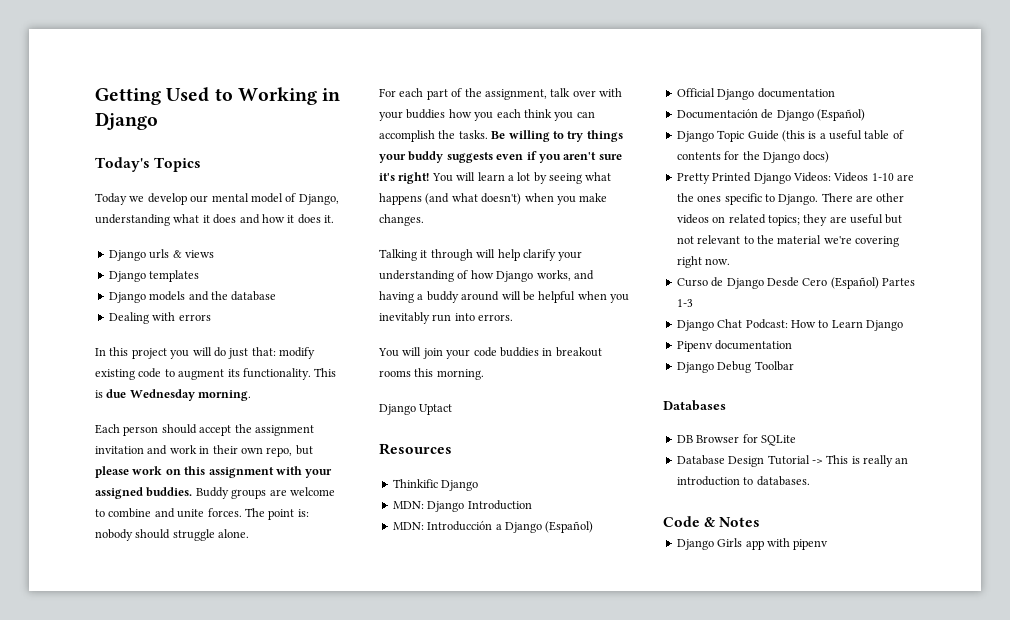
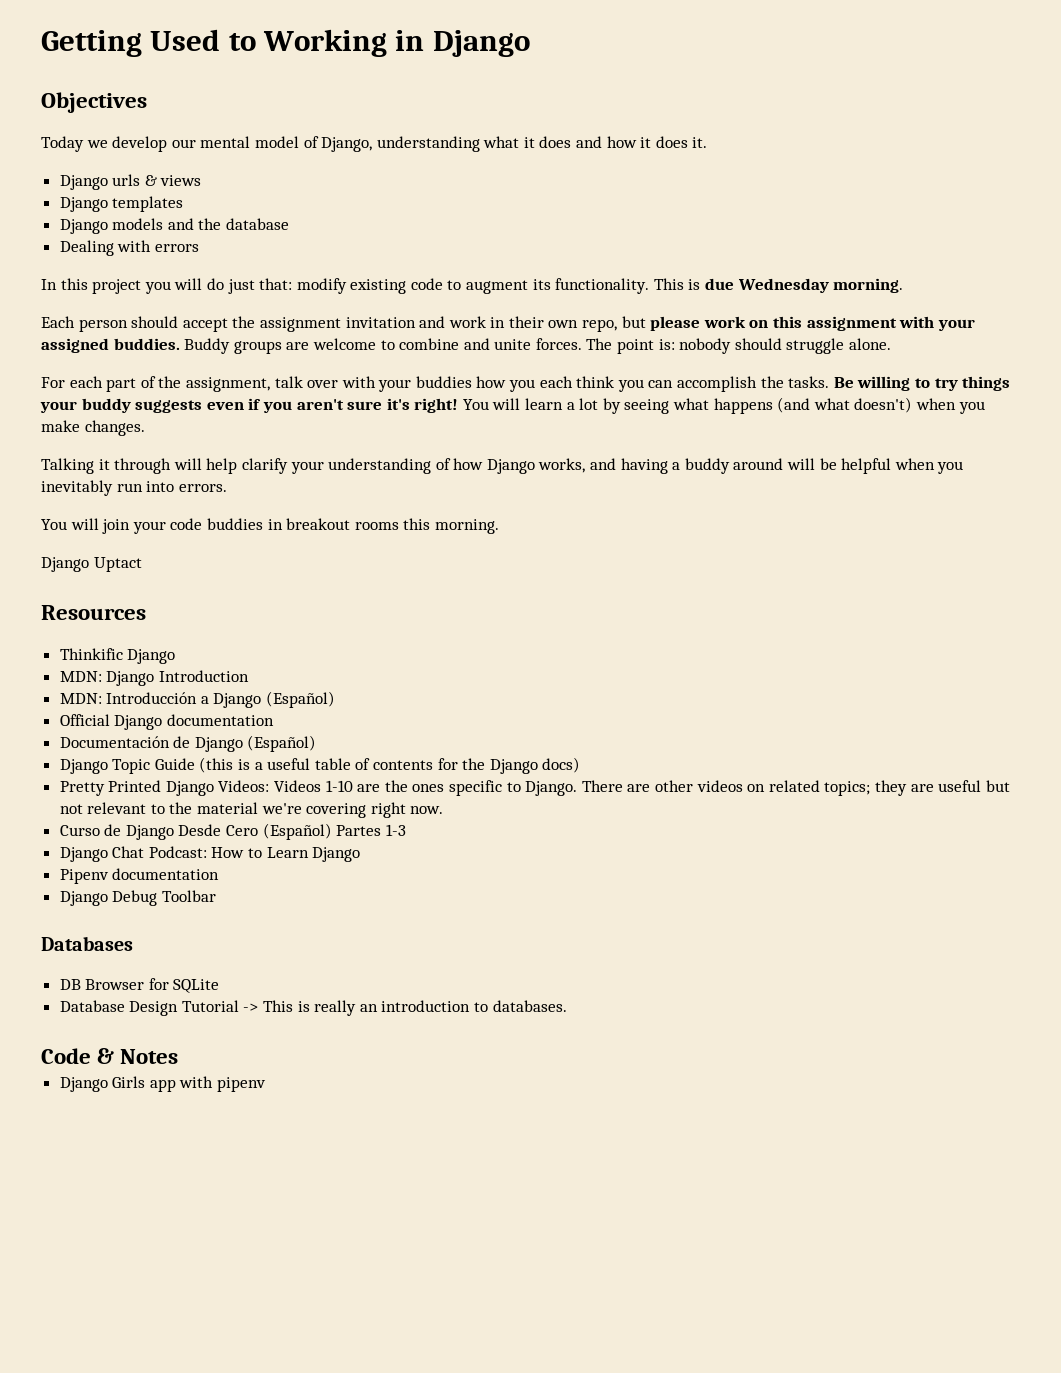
- Today's Topics
+ Objectives

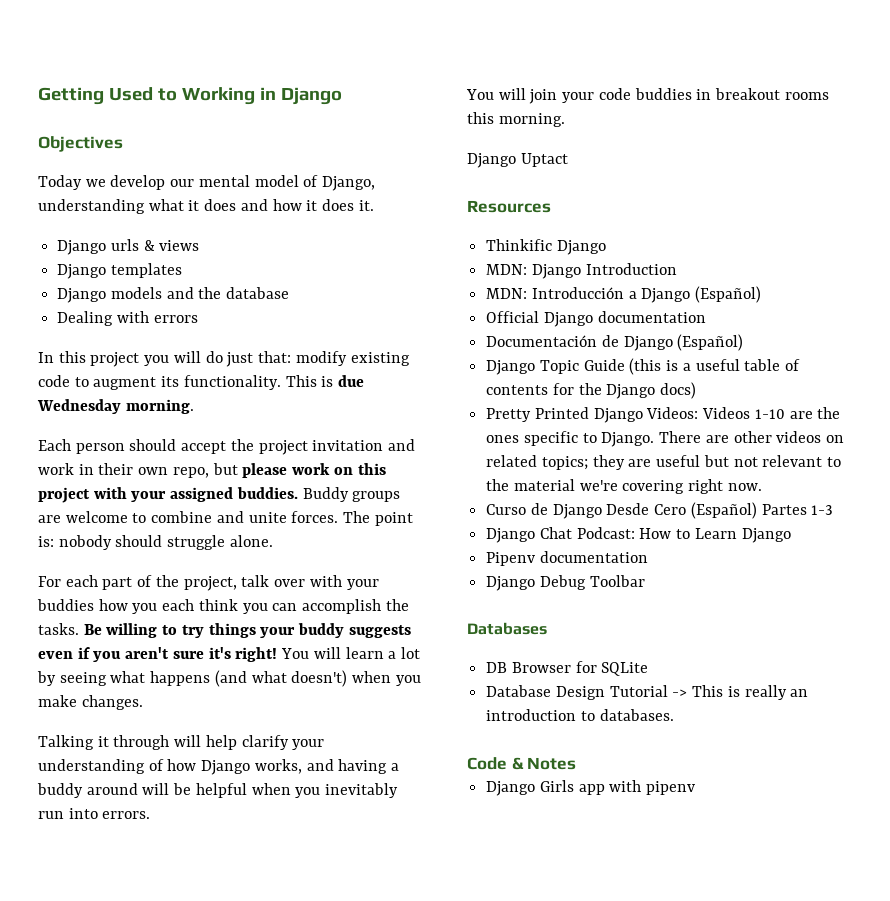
- Each person should accept the assignment invitation and work in their own repo, but please work on this assignment with your assigned buddies.
+ Each person should accept the project invitation and work in their own repo, but please work on this project with your assigned buddies.
- For each part of the assignment, talk over with your buddies how you each think you can accomplish the tasks.
+ For each part of the project, talk over with your buddies how you each think you can accomplish the tasks.

